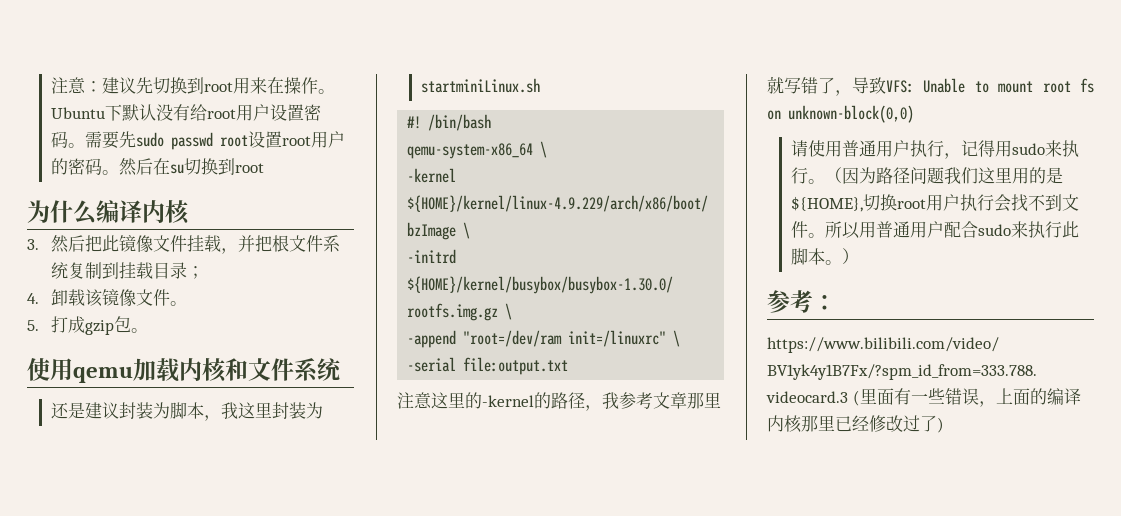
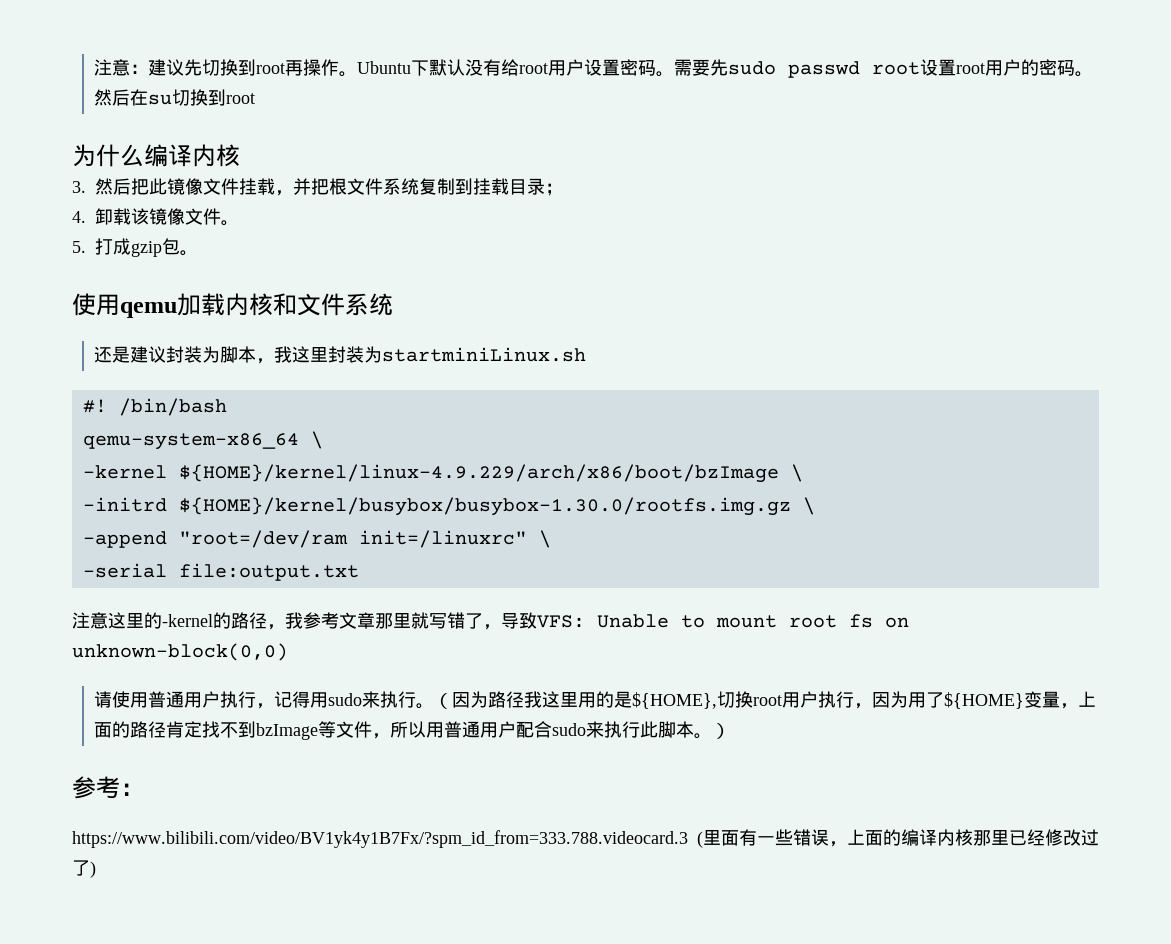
- 注意：建议先切换到root用来在操作。
+ 注意：建议先切换到root再操作。
- （因为路径问题我们这里用的是${HOME},切换root用户执行会找不到文件。所以用普通用户配合sudo来执行此脚本。）
+ （因为路径我这里用的是${HOME},切换root用户执行，因为用了${HOME}变量，上面的路径肯定找不到bzImage等文件，所以用普通用户配合sudo来执行此脚本。）

